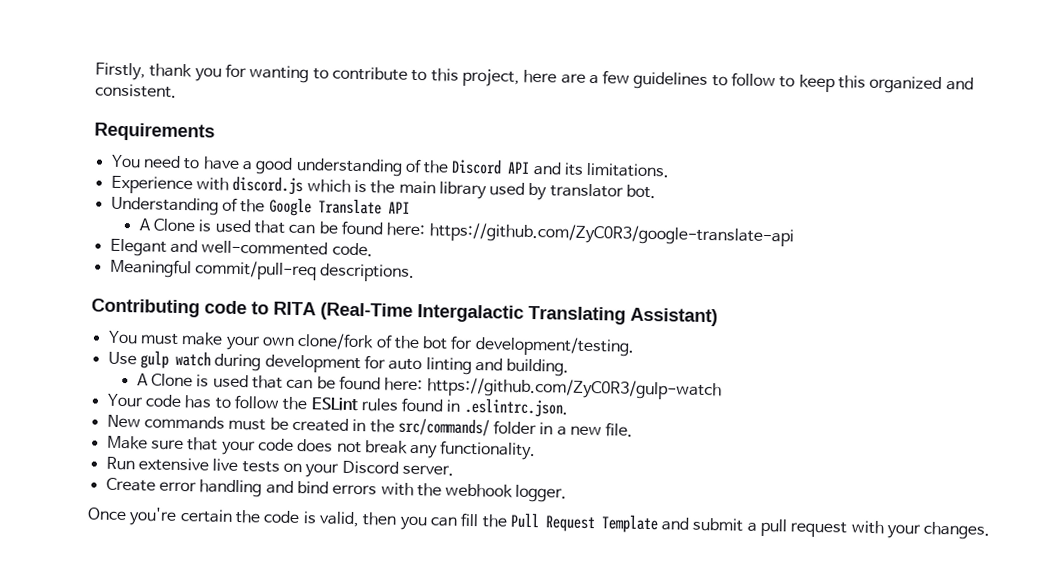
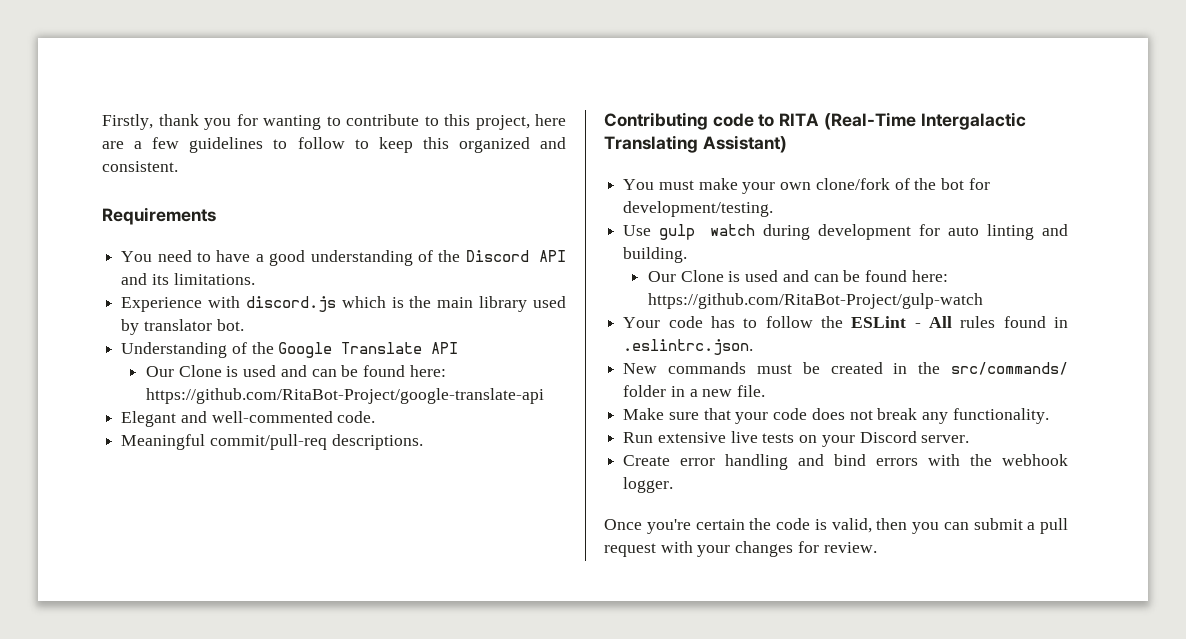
- A Clone is used that can be found here: https://github.com/ZyC0R3/google-translate-api
+ Our Clone is used and can be found here: https://github.com/RitaBot-Project/google-translate-api
- A Clone is used that can be found here: https://github.com/ZyC0R3/gulp-watch
+ Our Clone is used and can be found here: https://github.com/RitaBot-Project/gulp-watch
- Your code has to follow the ESLint rules found in .eslintrc.json.
+ Your code has to follow the ESLint - All rules found in .eslintrc.json.
- Once you're certain the code is valid, then you can fill the Pull Request Template and submit a pull request with your changes.
+ Once you're certain the code is valid, then you can submit a pull request with your changes for review.

